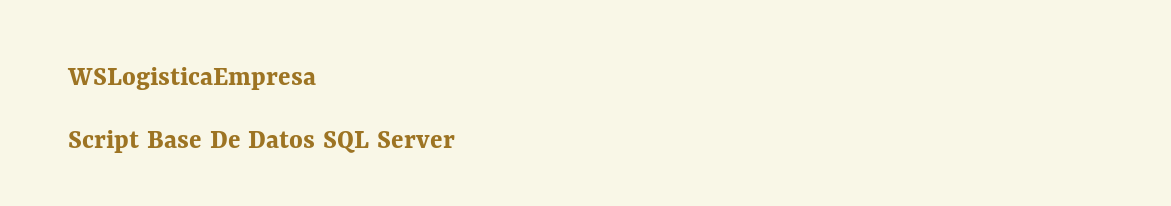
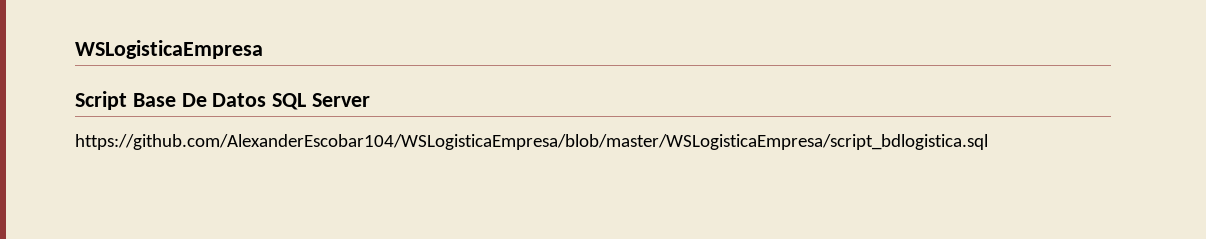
+ https://github.com/AlexanderEscobar104/WSLogisticaEmpresa/blob/master/WSLogisticaEmpresa/script_bdlogistica.sql

